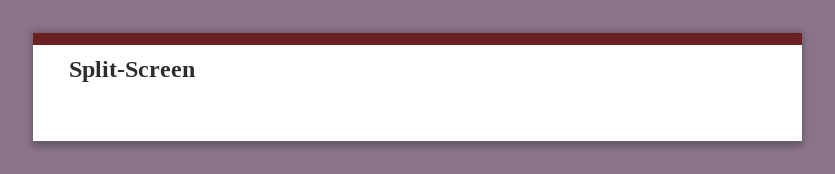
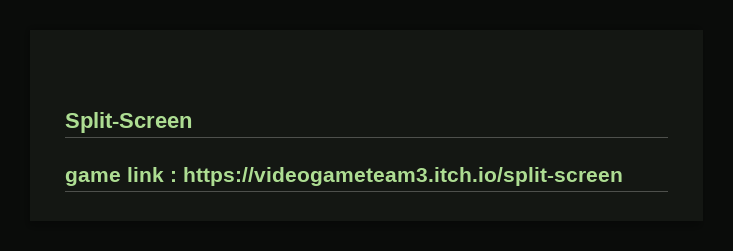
+ game link : https://videogameteam3.itch.io/split-screen

